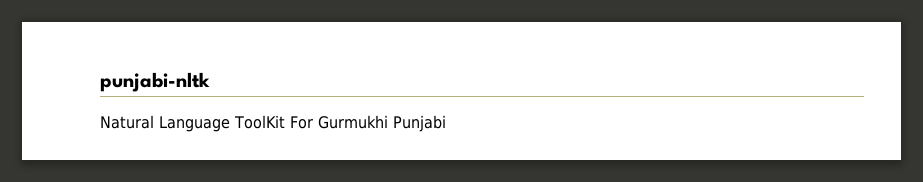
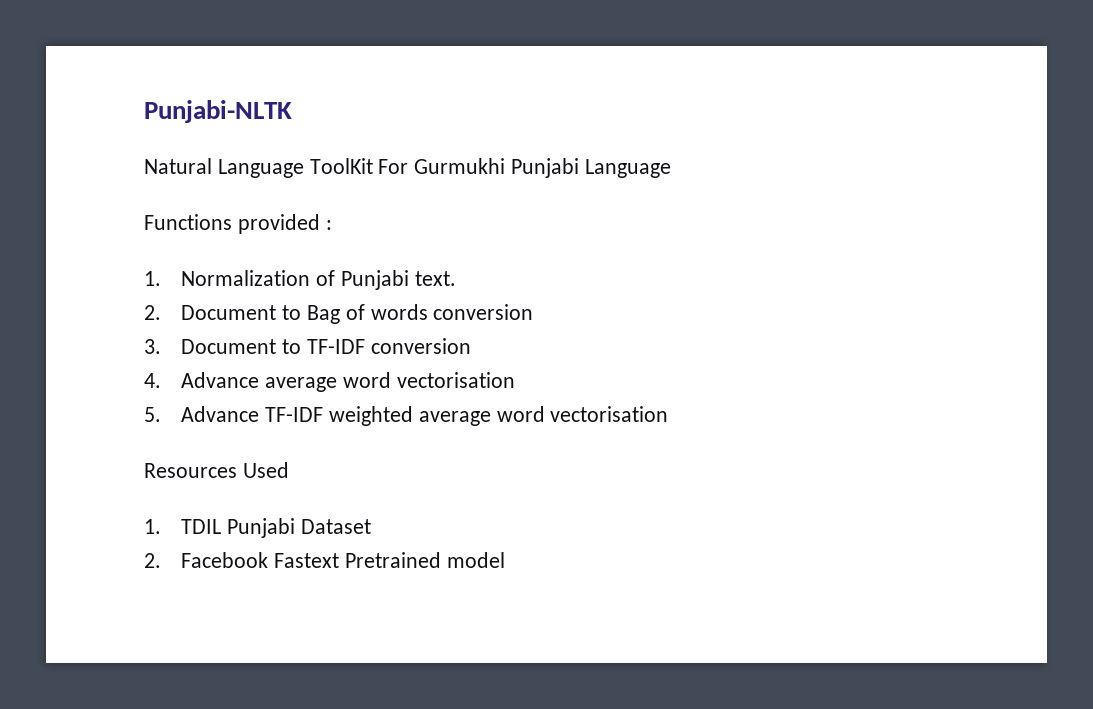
- punjabi-nltk
+ Punjabi-NLTK
- Natural Language ToolKit For Gurmukhi Punjabi
+ Natural Language ToolKit For Gurmukhi Punjabi Language
+ Functions provided :
+ 1. Normalization of Punjabi text.
+ 2. Document to Bag of words conversion
+ 3. Document to TF-IDF conversion
+ 4. Advance average word vectorisation
+ 5. Advance TF-IDF weighted average word vectorisation
+ Resources Used
+ 1. TDIL Punjabi Dataset
+ 2. Facebook Fastext Pretrained model

